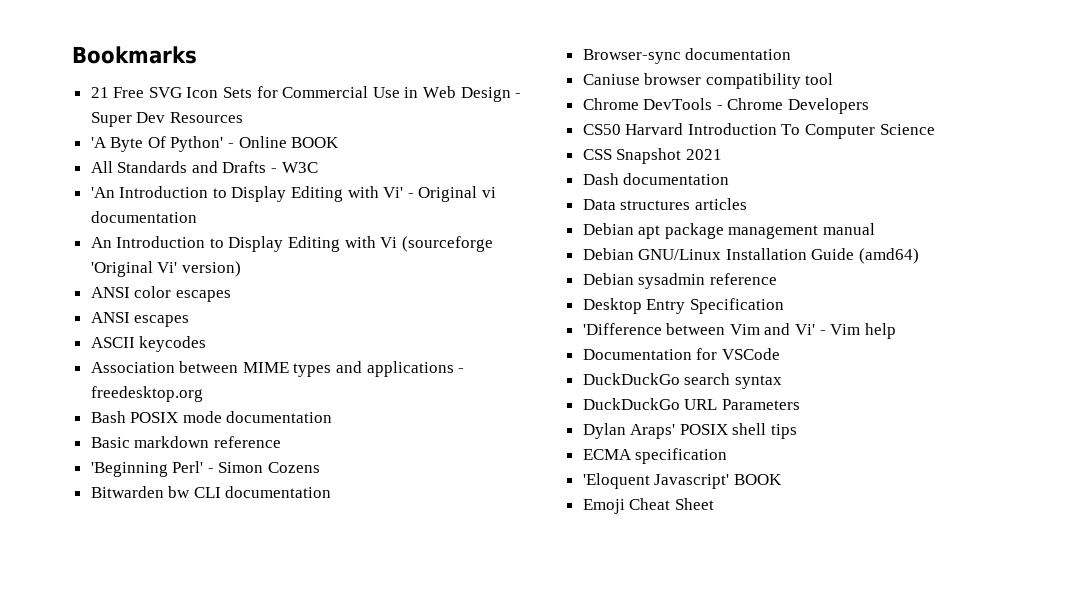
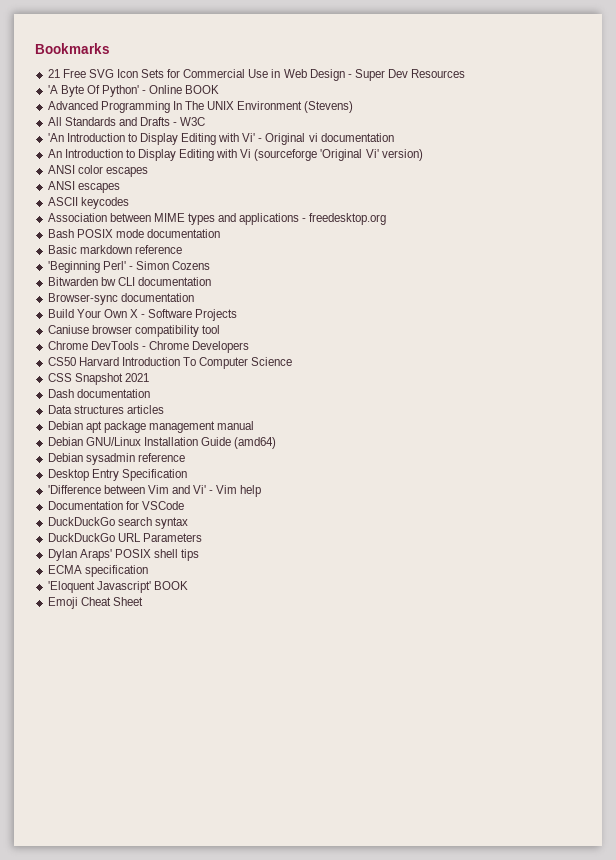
+ Advanced Programming In The UNIX Environment (Stevens)
+ Build Your Own X - Software Projects

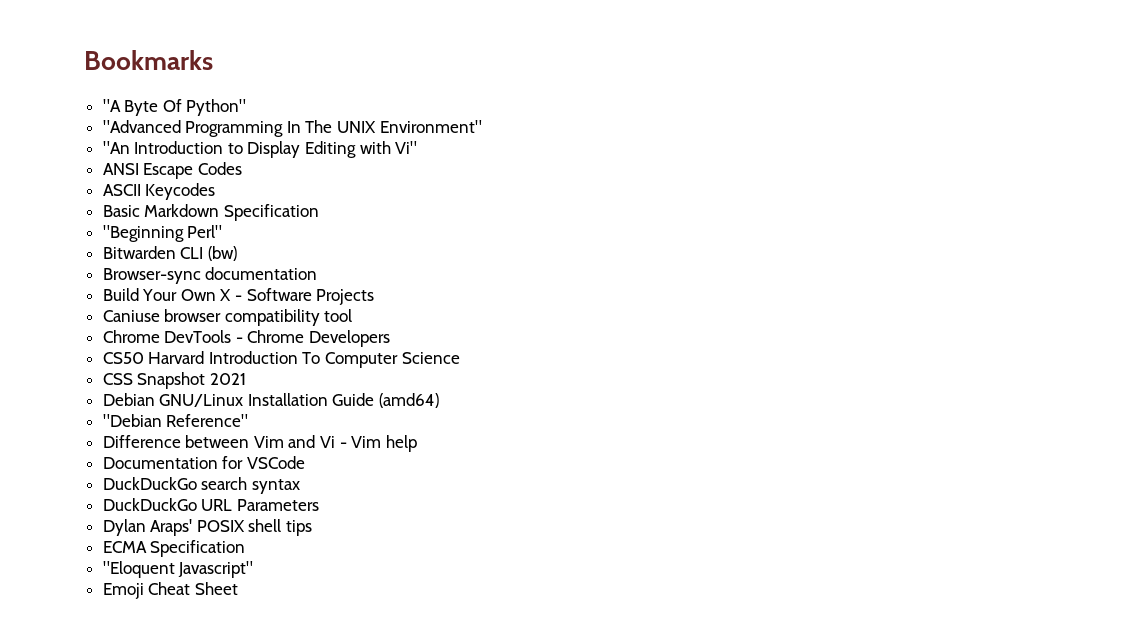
- 21 Free SVG Icon Sets for Commercial Use in Web Design - Super Dev Resources
- 'A Byte Of Python' - Online BOOK
- Advanced Programming In The UNIX Environment (Stevens)
- All Standards and Drafts - W3C
- 'An Introduction to Display Editing with Vi' - Original vi documentation
- An Introduction to Display Editing with Vi (sourceforge 'Original Vi' version)
- ANSI color escapes
- ANSI escapes
- ASCII keycodes
- Association between MIME types and applications - freedesktop.org
- Bash POSIX mode documentation
- Basic markdown reference
- 'Beginning Perl' - Simon Cozens
- Bitwarden bw CLI documentation
+ "A Byte Of Python"
+ "Advanced Programming In The UNIX Environment"
+ "An Introduction to Display Editing with Vi"
+ ANSI Escape Codes
+ ASCII Keycodes
+ Basic Markdown Specification
+ "Beginning Perl"
+ Bitwarden CLI (bw)
- Dash documentation
- Data structures articles
- Debian apt package management manual
- Debian sysadmin reference
- Desktop Entry Specification
- 'Difference between Vim and Vi' - Vim help
+ "Debian Reference"
+ Difference between Vim and Vi - Vim help
- ECMA specification
- 'Eloquent Javascript' BOOK
+ ECMA Specification
+ "Eloquent Javascript"

